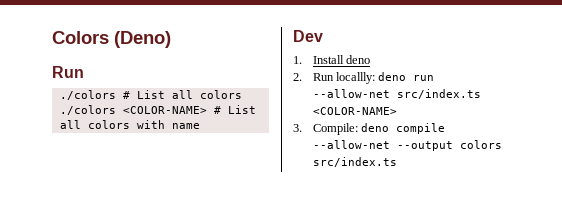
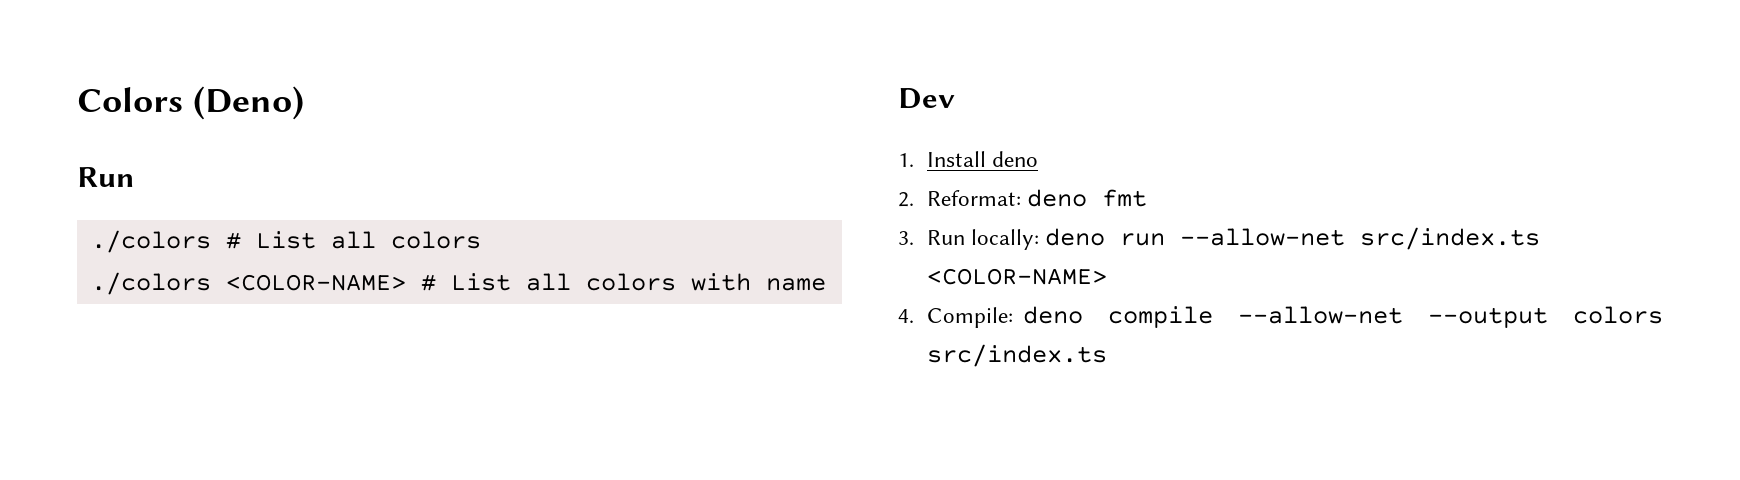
- 2. Run locallly: deno run --allow-net src/index.ts <COLOR-NAME>
+ 2. Reformat: deno fmt
+ 3. Run locally: deno run --allow-net src/index.ts <COLOR-NAME>
- 3. Compile: deno compile --allow-net --output colors src/index.ts
+ 4. Compile: deno compile --allow-net --output colors src/index.ts

